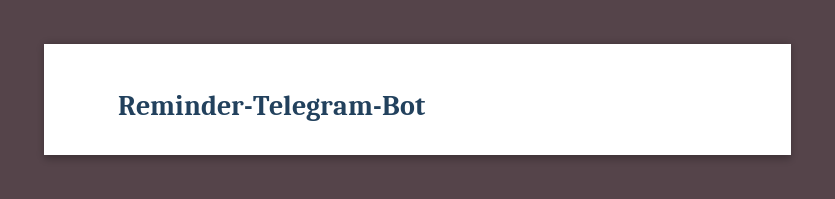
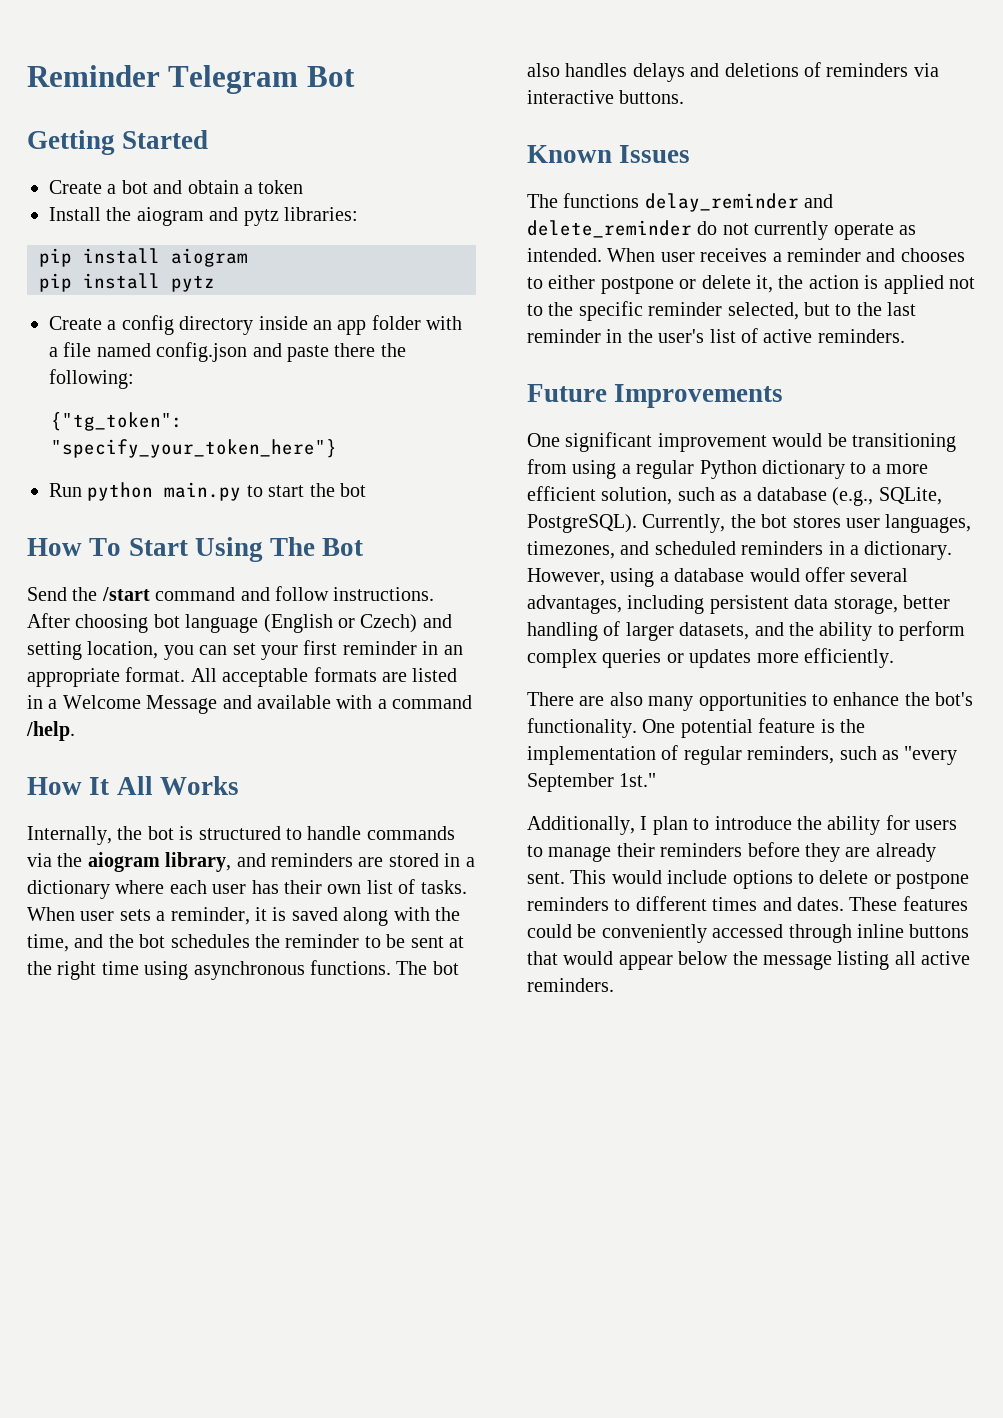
- Reminder-Telegram-Bot
+ Reminder Telegram Bot
+ Getting Started
+ Create a bot and obtain a token
+ Install the aiogram and pytz libraries:
+ pip install aiogram
+ pip install pytz
+ Create a config directory inside an app folder with a file named config.json and paste there the following:
+ {"tg_token": "specify_your_token_here"}
+ Run python main.py to start the bot
+ How To Start Using The Bot
+ Send the /start command and follow instructions. After choosing bot language (English or Czech) and setting location, you can set your first reminder in an appropriate format. All acceptable formats are listed in a Welcome Message and available with a command /help.
+ How It All Works
+ Internally, the bot is structured to handle commands via the aiogram library, and reminders are stored in a dictionary where each user has their own list of tasks. When user sets a reminder, it is saved along with the time, and the bot schedules the reminder to be sent at the right time using asynchronous functions. The bot also handles delays and deletions of reminders via interactive buttons.
+ Known Issues
+ The functions delay_reminder and delete_reminder do not currently operate as intended. When user receives a reminder and chooses to either postpone or delete it, the action is applied not to the specific reminder selected, but to the last reminder in the user's list of active reminders.
+ Future Improvements
+ One significant improvement would be transitioning from using a regular Python dictionary to a more efficient solution, such as a database (e.g., SQLite, PostgreSQL). Currently, the bot stores user languages, timezones, and scheduled reminders in a dictionary. However, using a database would offer several advantages, including persistent data storage, better handling of larger datasets, and the ability to perform complex queries or updates more efficiently.
+ There are also many opportunities to enhance the bot's functionality. One potential feature is the implementation of regular reminders, such as "every September 1st."
+ Additionally, I plan to introduce the ability for users to manage their reminders before they are already sent. This would include options to delete or postpone reminders to different times and dates. These features could be conveniently accessed through inline buttons that would appear below the message listing all active reminders.

